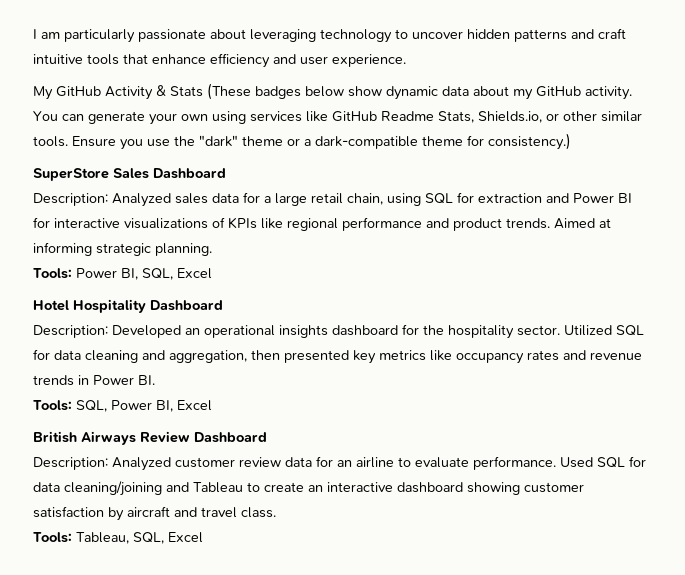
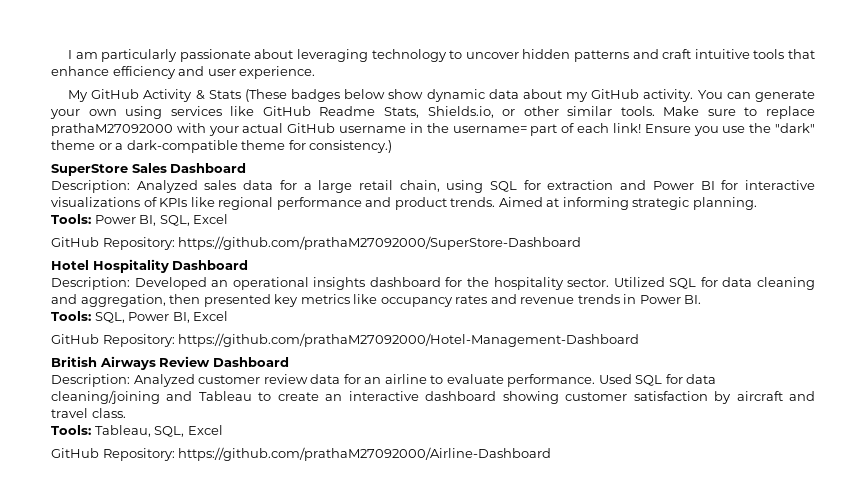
+ Make sure to replace prathaM27092000 with your actual GitHub username in the username= part of each link!
+ GitHub Repository: https://github.com/prathaM27092000/SuperStore-Dashboard
+ GitHub Repository: https://github.com/prathaM27092000/Hotel-Management-Dashboard
+ GitHub Repository: https://github.com/prathaM27092000/Airline-Dashboard

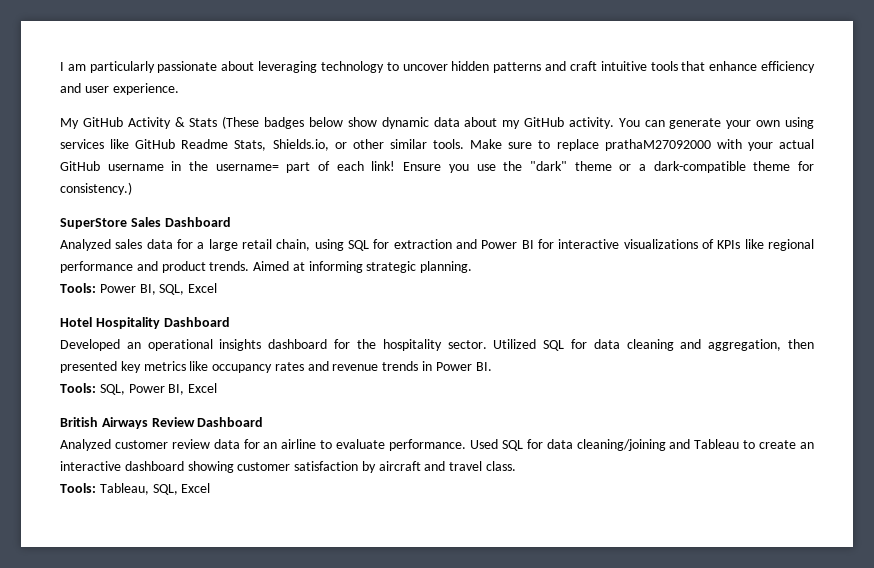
- Description: Analyzed sales data for a large retail chain, using SQL for extraction and Power BI for interactive visualizations of KPIs like regional performance and product trends.
+ Analyzed sales data for a large retail chain, using SQL for extraction and Power BI for interactive visualizations of KPIs like regional performance and product trends.
- GitHub Repository: https://github.com/prathaM27092000/SuperStore-Dashboard
- Description: Developed an operational insights dashboard for the hospitality sector.
+ Developed an operational insights dashboard for the hospitality sector.
- GitHub Repository: https://github.com/prathaM27092000/Hotel-Management-Dashboard
- Description: Analyzed customer review data for an airline to evaluate performance.
+ Analyzed customer review data for an airline to evaluate performance.
- GitHub Repository: https://github.com/prathaM27092000/Airline-Dashboard

